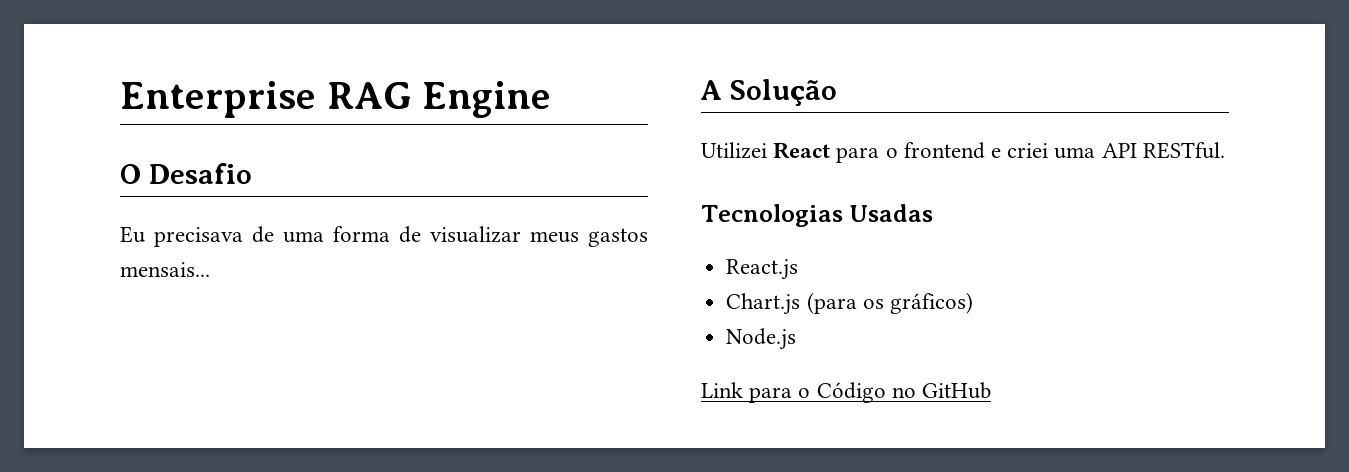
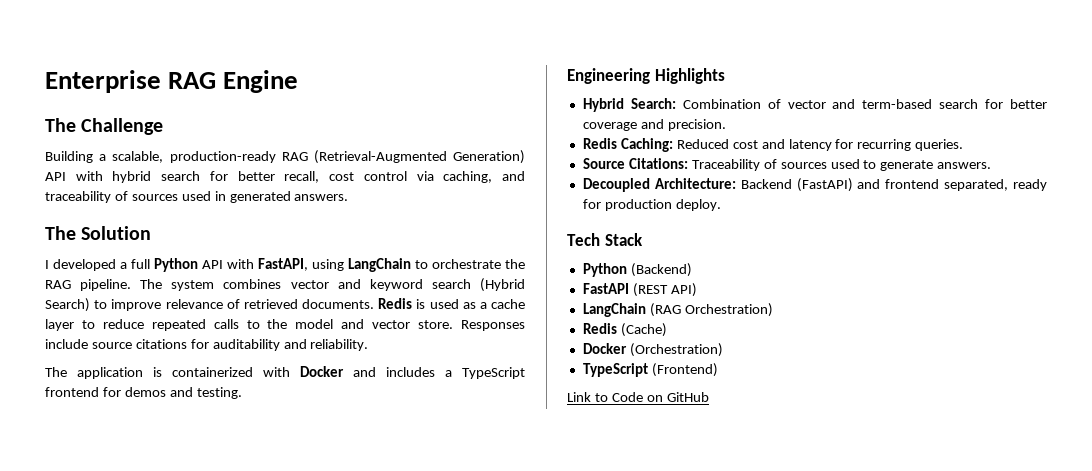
- O Desafio
- Eu precisava de uma forma de visualizar meus gastos mensais...
- A Solução
- Utilizei React para o frontend e criei uma API RESTful.
- Tecnologias Usadas
- React.js
- Chart.js (para os gráficos)
- Node.js
- Link para o Código no GitHub
+ The Challenge
+ Building a scalable, production-ready RAG (Retrieval-Augmented Generation) API with hybrid search for better recall, cost control via caching, and traceability of sources used in generated answers.
+ The Solution
+ I developed a full Python API with FastAPI, using LangChain to orchestrate the RAG pipeline. The system combines vector and keyword search (Hybrid Search) to improve relevance of retrieved documents. Redis is used as a cache layer to reduce repeated calls to the model and vector store. Responses include source citations for auditability and reliability.
+ The application is containerized with Docker and includes a TypeScript frontend for demos and testing.
+ Engineering Highlights
+ Hybrid Search: Combination of vector and term-based search for better coverage and precision.
+ Redis Caching: Reduced cost and latency for recurring queries.
+ Source Citations: Traceability of sources used to generate answers.
+ Decoupled Architecture: Backend (FastAPI) and frontend separated, ready for production deploy.
+ Tech Stack
+ Python (Backend)
+ FastAPI (REST API)
+ LangChain (RAG Orchestration)
+ Redis (Cache)
+ Docker (Orchestration)
+ TypeScript (Frontend)
+ Link to Code on GitHub

